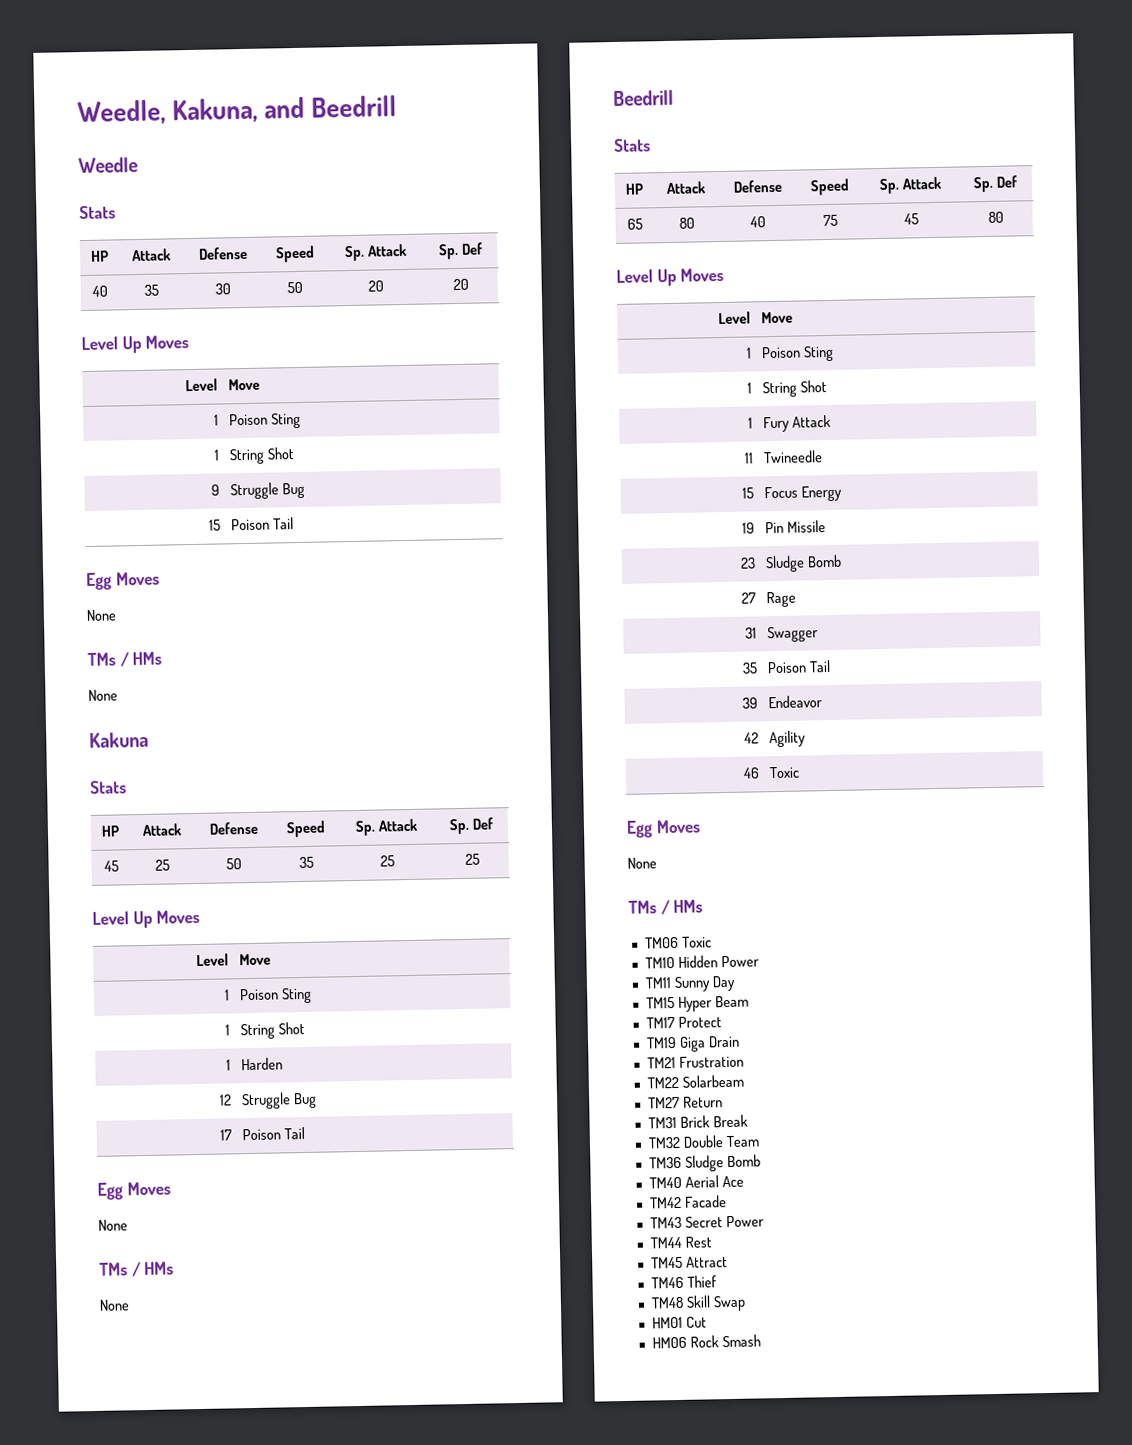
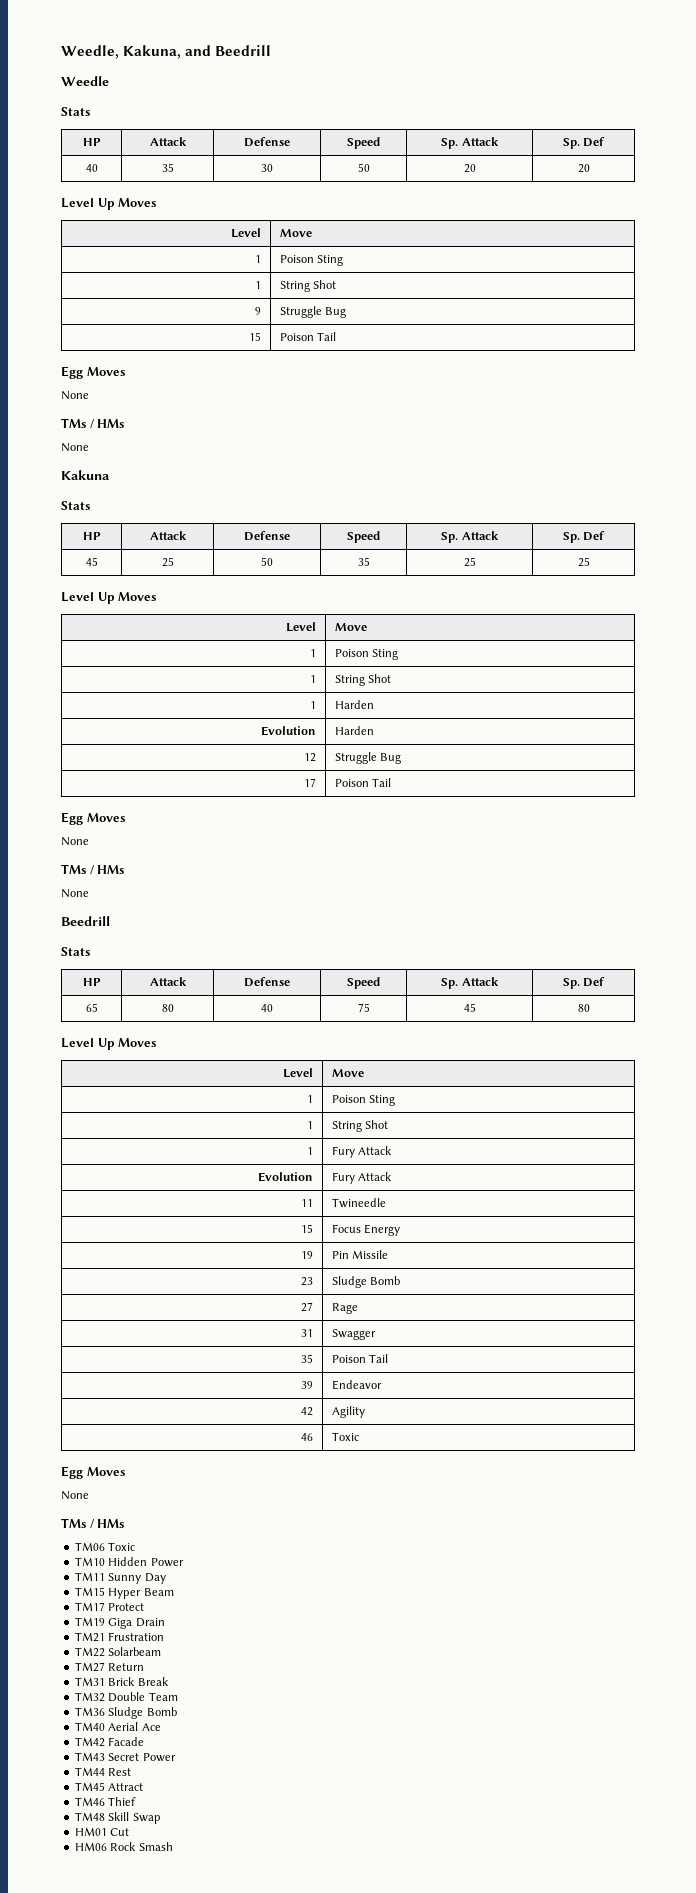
+ Evolution | Harden
+ Evolution | Fury Attack

